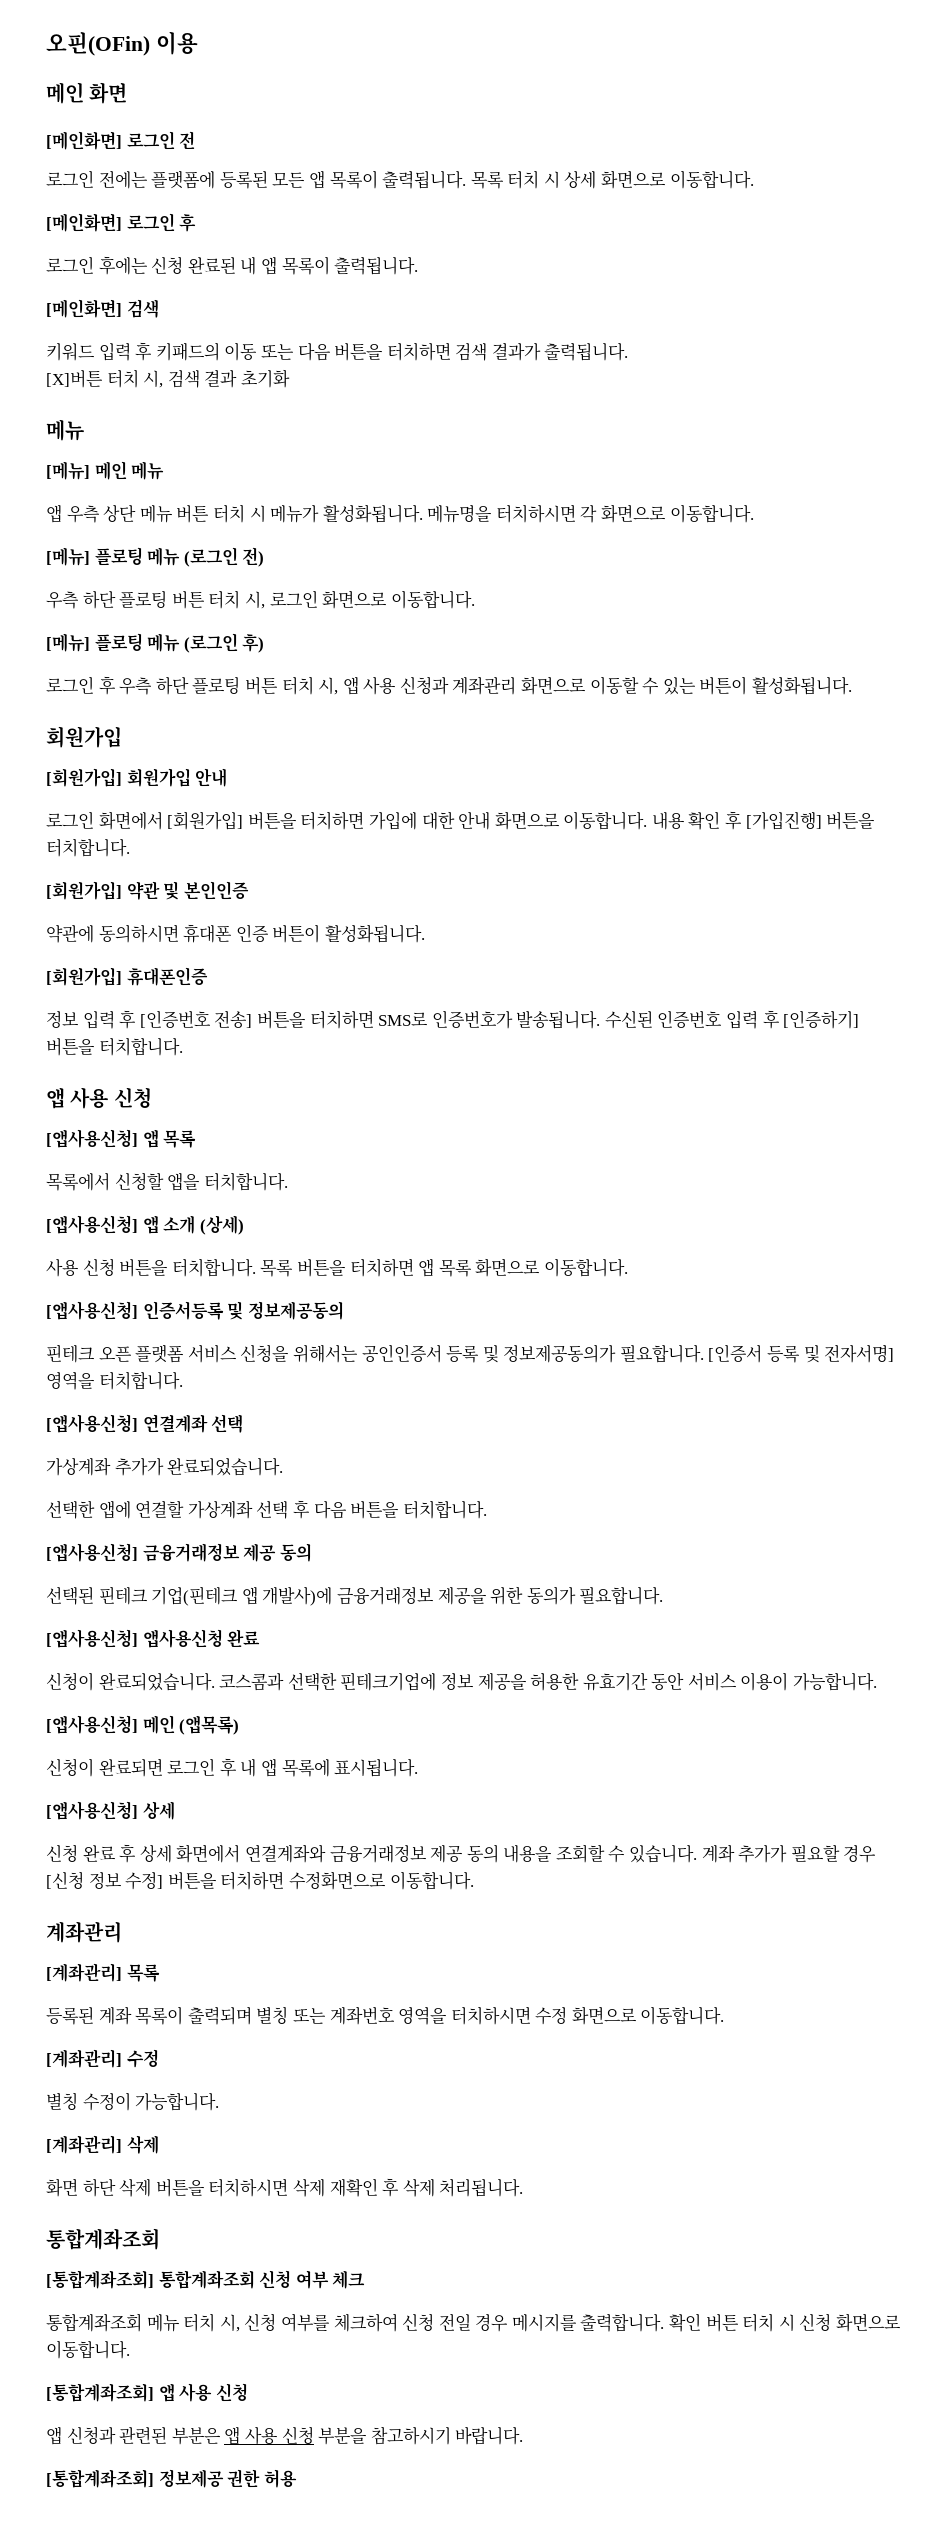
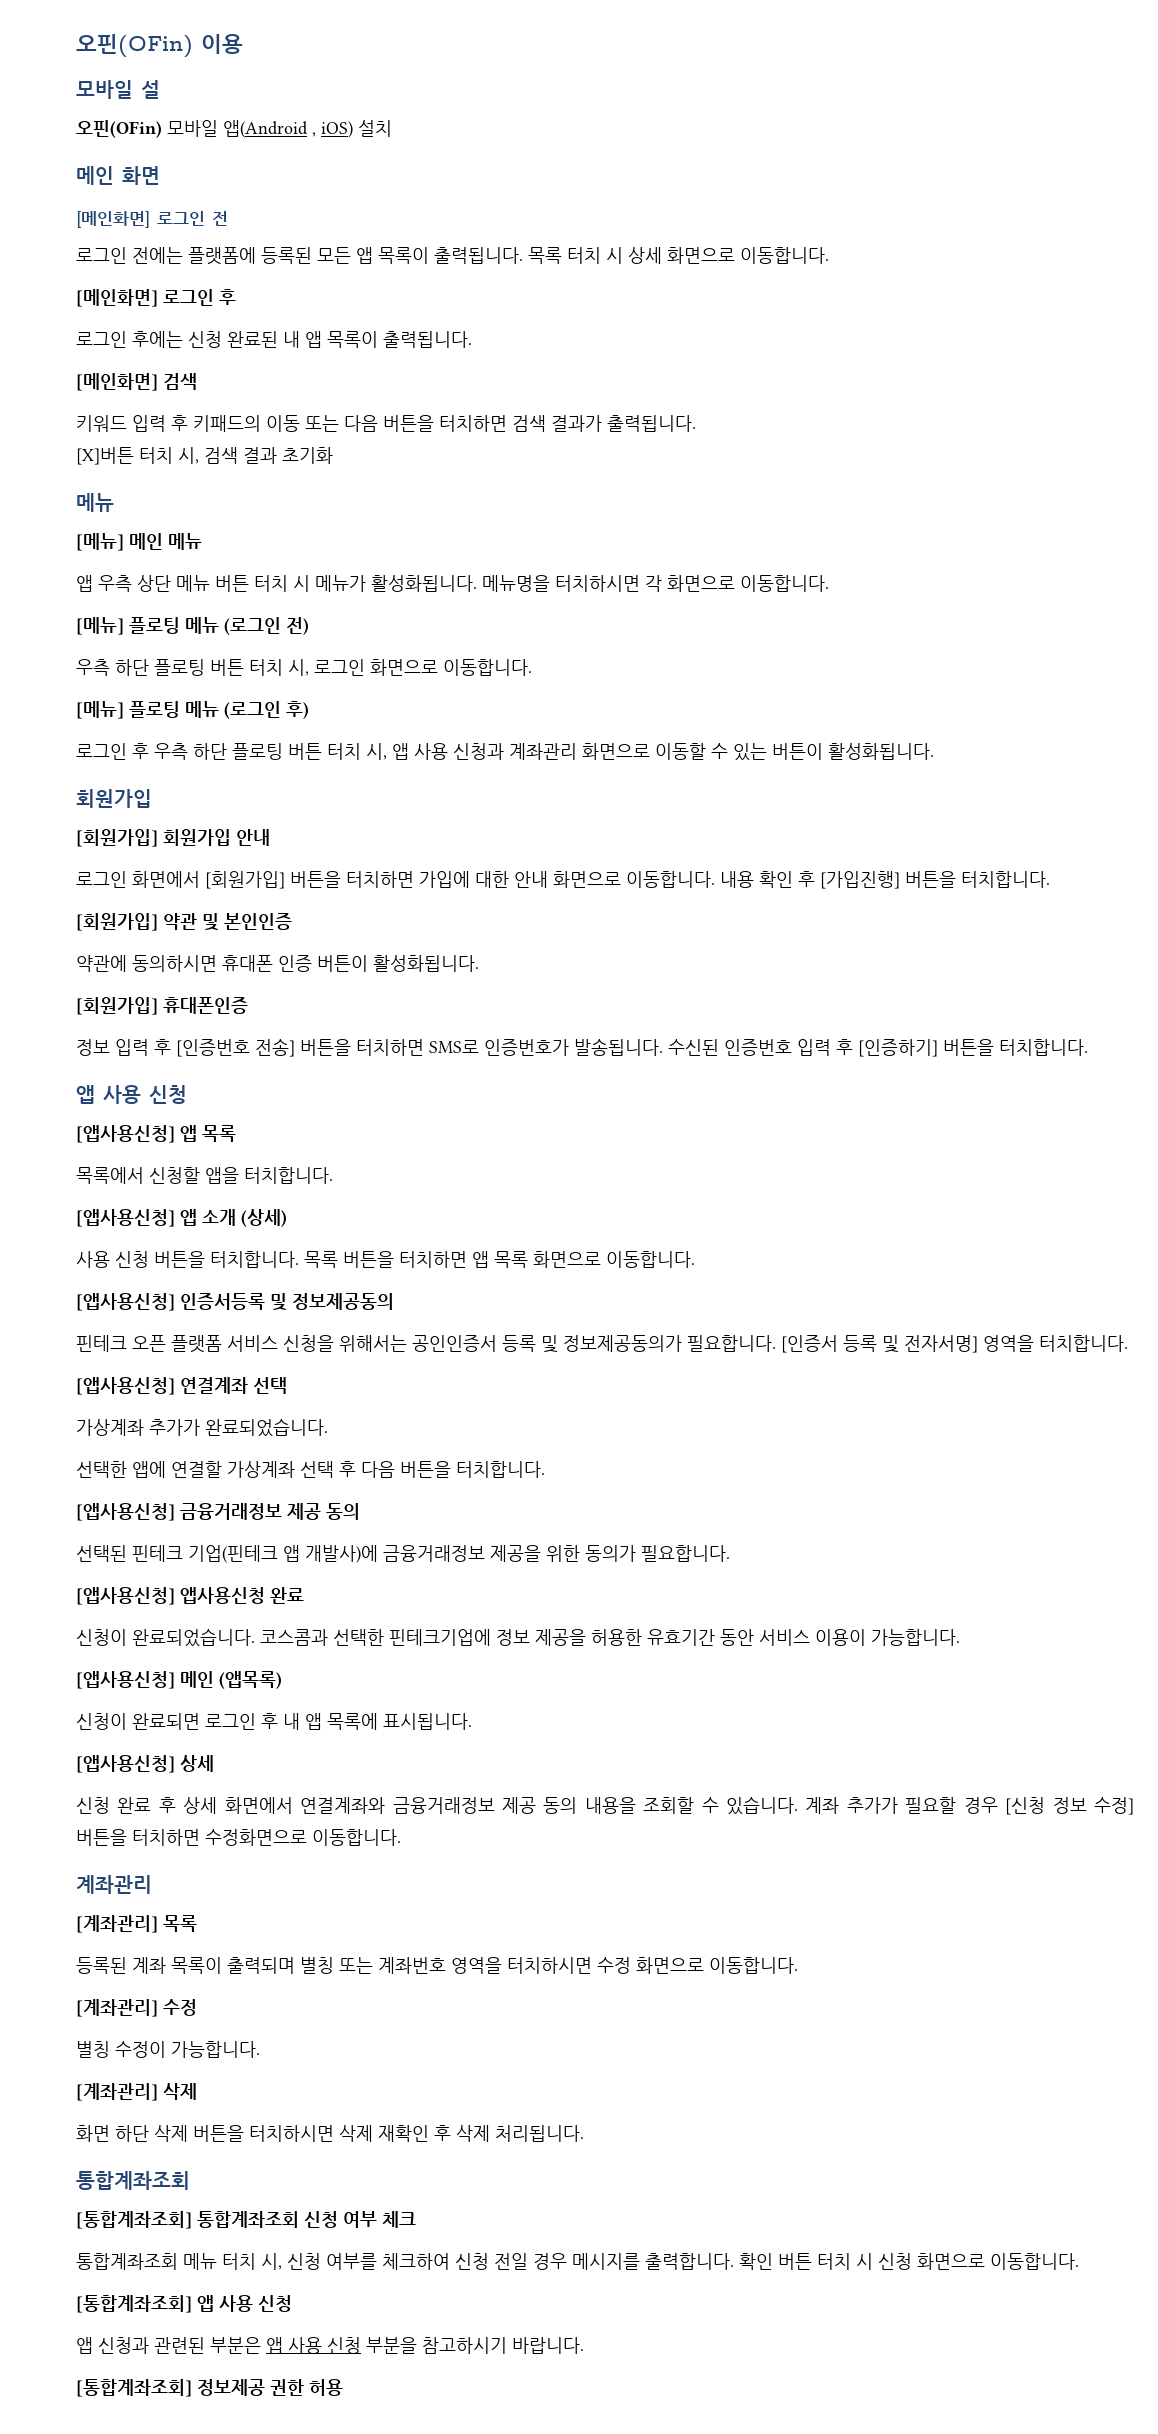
+ 모바일 설
+ 오핀(OFin) 모바일 앱(Android , iOS) 설치

